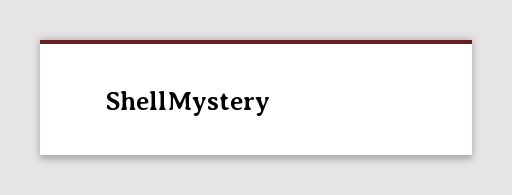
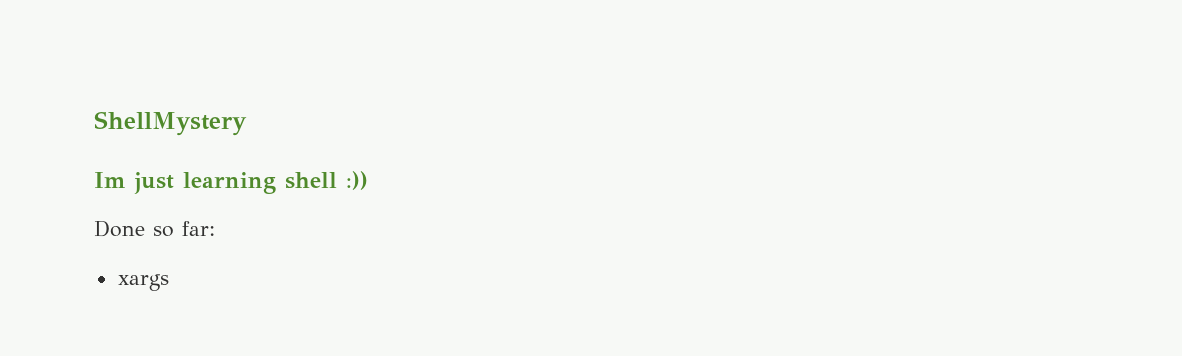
+ Im just learning shell :))
+ Done so far:
+ xargs

